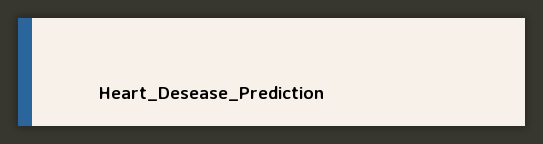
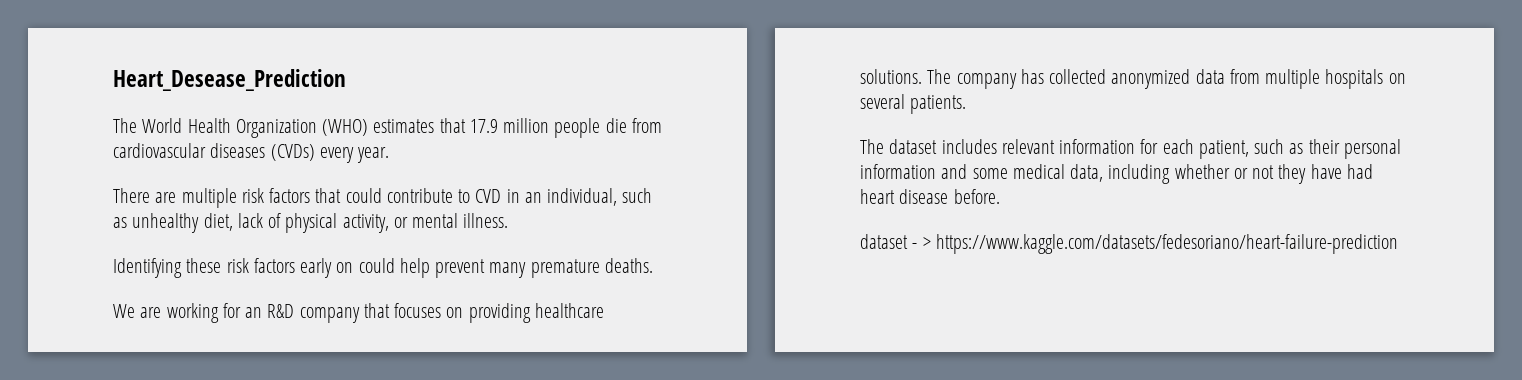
+ The World Health Organization (WHO) estimates that 17.9 million people die from cardiovascular diseases (CVDs) every year.
+ There are multiple risk factors that could contribute to CVD in an individual, such as unhealthy diet, lack of physical activity, or mental illness.
+ Identifying these risk factors early on could help prevent many premature deaths.
+ We are working for an R&D company that focuses on providing healthcare solutions. The company has collected anonymized data from multiple hospitals on several patients.
+ The dataset includes relevant information for each patient, such as their personal information and some medical data, including whether or not they have had heart disease before.
+ dataset - > https://www.kaggle.com/datasets/fedesoriano/heart-failure-prediction

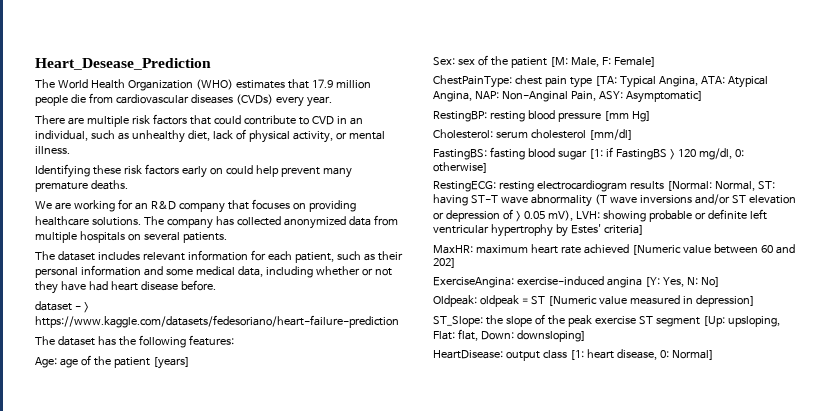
+ The dataset has the following features:
+ Age: age of the patient [years]
+ Sex: sex of the patient [M: Male, F: Female]
+ ChestPainType: chest pain type [TA: Typical Angina, ATA: Atypical Angina, NAP: Non-Anginal Pain, ASY: Asymptomatic]
+ RestingBP: resting blood pressure [mm Hg]
+ Cholesterol: serum cholesterol [mm/dl]
+ FastingBS: fasting blood sugar [1: if FastingBS > 120 mg/dl, 0: otherwise]
+ RestingECG: resting electrocardiogram results [Normal: Normal, ST: having ST-T wave abnormality (T wave inversions and/or ST elevation or depression of > 0.05 mV), LVH: showing probable or definite left ventricular hypertrophy by Estes' criteria]
+ MaxHR: maximum heart rate achieved [Numeric value between 60 and 202]
+ ExerciseAngina: exercise-induced angina [Y: Yes, N: No]
+ Oldpeak: oldpeak = ST [Numeric value measured in depression]
+ ST_Slope: the slope of the peak exercise ST segment [Up: upsloping, Flat: flat, Down: downsloping]
+ HeartDisease: output class [1: heart disease, 0: Normal]

